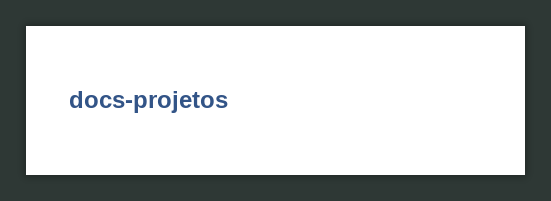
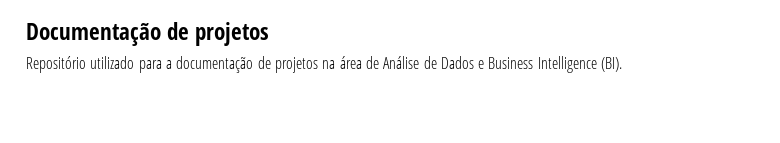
- docs-projetos
+ Documentação de projetos
+ Repositório utilizado para a documentação de projetos na área de Análise de Dados e Business Intelligence (BI).

